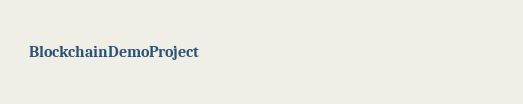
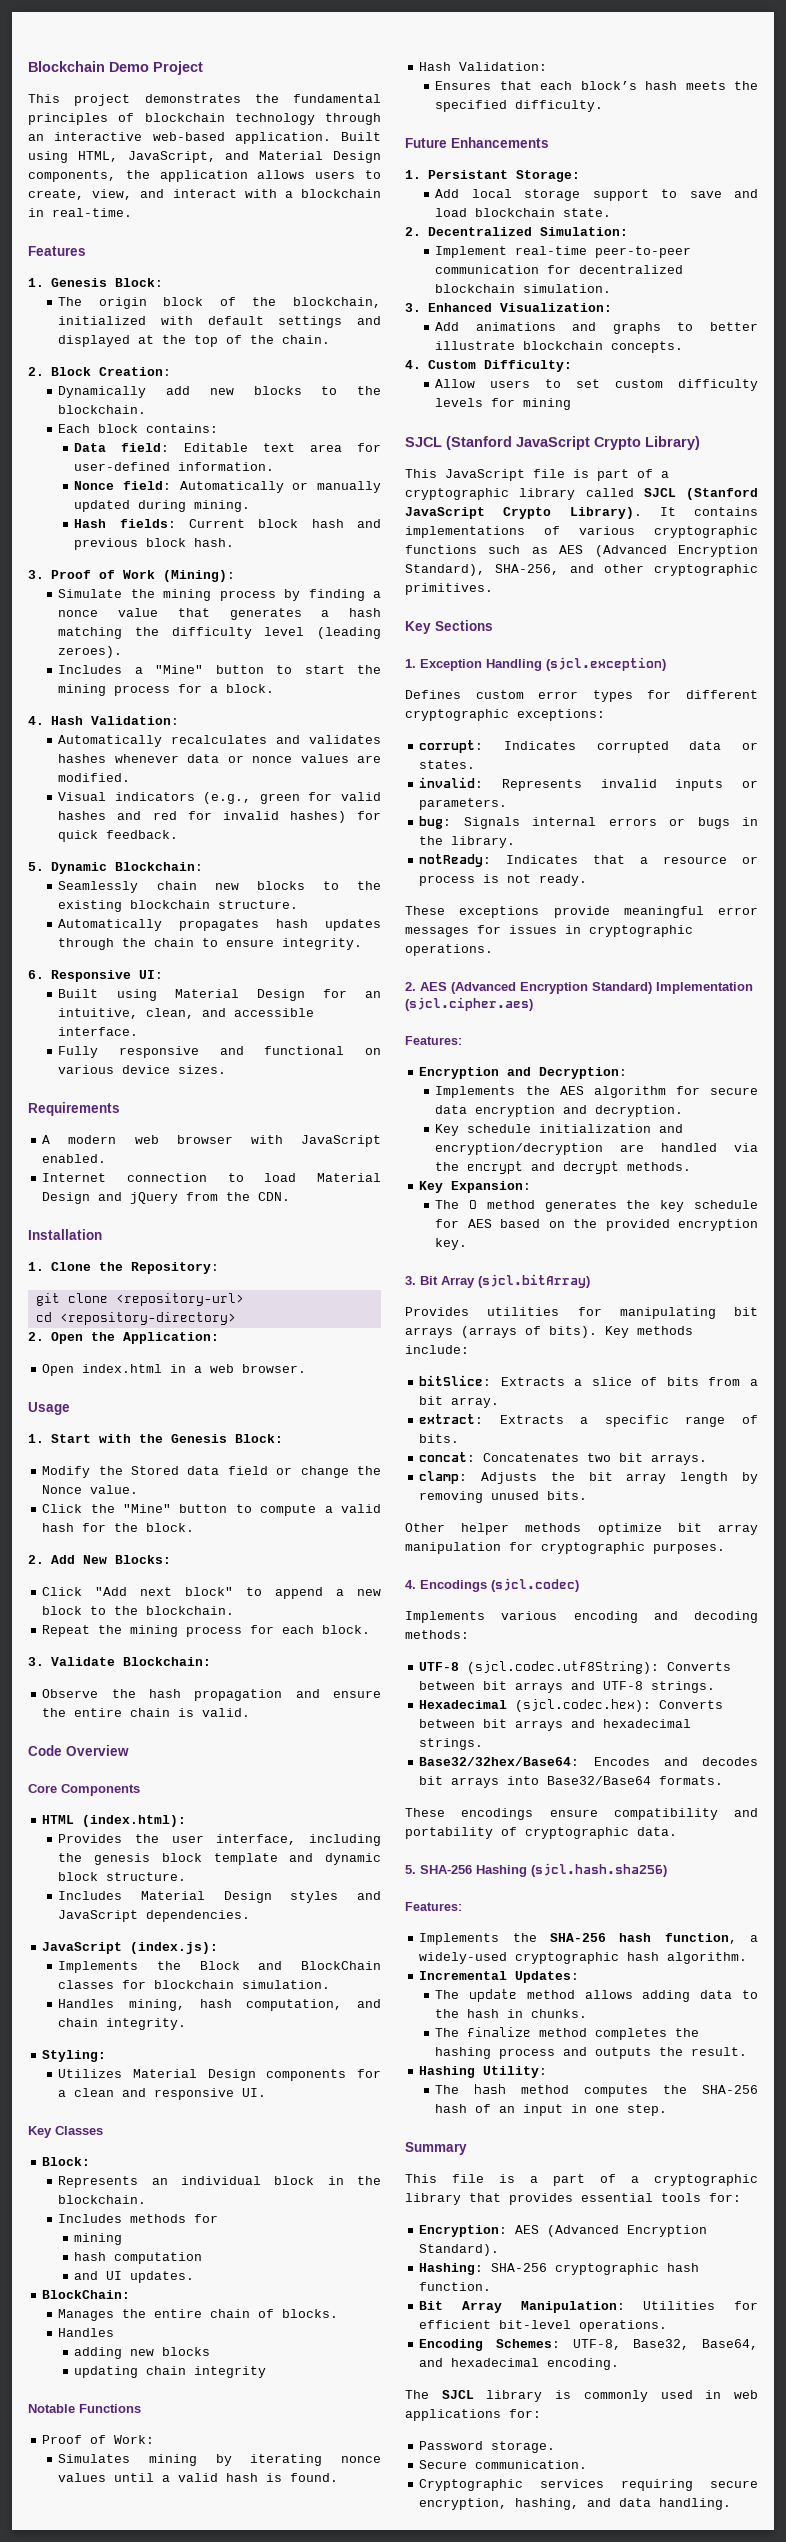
- BlockchainDemoProject
+ Blockchain Demo Project
+ This project demonstrates the fundamental principles of blockchain technology through an interactive web-based application. Built using HTML, JavaScript, and Material Design components, the application allows users to create, view, and interact with a blockchain in real-time.
+ Features
+ 1. Genesis Block:
+ The origin block of the blockchain, initialized with default settings and displayed at the top of the chain.
+ 2. Block Creation:
+ Dynamically add new blocks to the blockchain.
+ Each block contains:
+ Data field: Editable text area for user-defined information.
+ Nonce field: Automatically or manually updated during mining.
+ Hash fields: Current block hash and previous block hash.
+ 3. Proof of Work (Mining):
+ Simulate the mining process by finding a nonce value that generates a hash matching the difficulty level (leading zeroes).
+ Includes a "Mine" button to start the mining process for a block.
+ 4. Hash Validation:
+ Automatically recalculates and validates hashes whenever data or nonce values are modified.
+ Visual indicators (e.g., green for valid hashes and red for invalid hashes) for quick feedback.
+ 5. Dynamic Blockchain:
+ Seamlessly chain new blocks to the existing blockchain structure.
+ Automatically propagates hash updates through the chain to ensure integrity.
+ 6. Responsive UI:
+ Built using Material Design for an intuitive, clean, and accessible interface.
+ Fully responsive and functional on various device sizes.
+ Requirements
+ A modern web browser with JavaScript enabled.
+ Internet connection to load Material Design and jQuery from the CDN.
+ Installation
+ 1. Clone the Repository:
+ git clone <repository-url>
+ cd <repository-directory>
+ 2. Open the Application:
+ Open index.html in a web browser.
+ Usage
+ 1. Start with the Genesis Block:
+ Modify the Stored data field or change the Nonce value.
+ Click the "Mine" button to compute a valid hash for the block.
+ 2. Add New Blocks:
+ Click "Add next block" to append a new block to the blockchain.
+ Repeat the mining process for each block.
+ 3. Validate Blockchain:
+ Observe the hash propagation and ensure the entire chain is valid.
+ Code Overview
+ Core Components
+ HTML (index.html):
+ Provides the user interface, including the genesis block template and dynamic block structure.
+ Includes Material Design styles and JavaScript dependencies.
+ JavaScript (index.js):
+ Implements the Block and BlockChain classes for blockchain simulation.
+ Handles mining, hash computation, and chain integrity.
+ Styling:
+ Utilizes Material Design components for a clean and responsive UI.
+ Key Classes
+ Block:
+ Represents an individual block in the blockchain.
+ Includes methods for
+ mining
+ hash computation
+ and UI updates.
+ BlockChain:
+ Manages the entire chain of blocks.
+ Handles
+ adding new blocks
+ updating chain integrity
+ Notable Functions
+ Proof of Work:
+ Simulates mining by iterating nonce values until a valid hash is found.
+ Hash Validation:
+ Ensures that each block’s hash meets the specified difficulty.
+ Future Enhancements
+ 1. Persistant Storage:
+ Add local storage support to save and load blockchain state.
+ 2. Decentralized Simulation:
+ Implement real-time peer-to-peer communication for decentralized blockchain simulation.
+ 3. Enhanced Visualization:
+ Add animations and graphs to better illustrate blockchain concepts.
+ 4. Custom Difficulty:
+ Allow users to set custom difficulty levels for mining
+ SJCL (Stanford JavaScript Crypto Library)
+ This JavaScript file is part of a cryptographic library called SJCL (Stanford JavaScript Crypto Library). It contains implementations of various cryptographic functions such as AES (Advanced Encryption Standard), SHA-256, and other cryptographic primitives.
+ Key Sections
+ 1. Exception Handling (sjcl.exception)
+ Defines custom error types for different cryptographic exceptions:
+ corrupt: Indicates corrupted data or states.
+ invalid: Represents invalid inputs or parameters.
+ bug: Signals internal errors or bugs in the library.
+ notReady: Indicates that a resource or process is not ready.
+ These exceptions provide meaningful error messages for issues in cryptographic operations.
+ 2. AES (Advanced Encryption Standard) Implementation (sjcl.cipher.aes)
+ Features:
+ Encryption and Decryption:
+ Implements the AES algorithm for secure data encryption and decryption.
+ Key schedule initialization and encryption/decryption are handled via the encrypt and decrypt methods.
+ Key Expansion:
+ The O method generates the key schedule for AES based on the provided encryption key.
+ 3. Bit Array (sjcl.bitArray)
+ Provides utilities for manipulating bit arrays (arrays of bits). Key methods include:
+ bitSlice: Extracts a slice of bits from a bit array.
+ extract: Extracts a specific range of bits.
+ concat: Concatenates two bit arrays.
+ clamp: Adjusts the bit array length by removing unused bits.
+ Other helper methods optimize bit array manipulation for cryptographic purposes.
+ 4. Encodings (sjcl.codec)
+ Implements various encoding and decoding methods:
+ UTF-8 (sjcl.codec.utf8String): Converts between bit arrays and UTF-8 strings.
+ Hexadecimal (sjcl.codec.hex): Converts between bit arrays and hexadecimal strings.
+ Base32/32hex/Base64: Encodes and decodes bit arrays into Base32/Base64 formats.
+ These encodings ensure compatibility and portability of cryptographic data.
+ 5. SHA-256 Hashing (sjcl.hash.sha256)
+ Features:
+ Implements the SHA-256 hash function, a widely-used cryptographic hash algorithm.
+ Incremental Updates:
+ The update method allows adding data to the hash in chunks.
+ The finalize method completes the hashing process and outputs the result.
+ Hashing Utility:
+ The hash method computes the SHA-256 hash of an input in one step.
+ Summary
+ This file is a part of a cryptographic library that provides essential tools for:
+ Encryption: AES (Advanced Encryption Standard).
+ Hashing: SHA-256 cryptographic hash function.
+ Bit Array Manipulation: Utilities for efficient bit-level operations.
+ Encoding Schemes: UTF-8, Base32, Base64, and hexadecimal encoding.
+ The SJCL library is commonly used in web applications for:
+ Password storage.
+ Secure communication.
+ Cryptographic services requiring secure encryption, hashing, and data handling.

